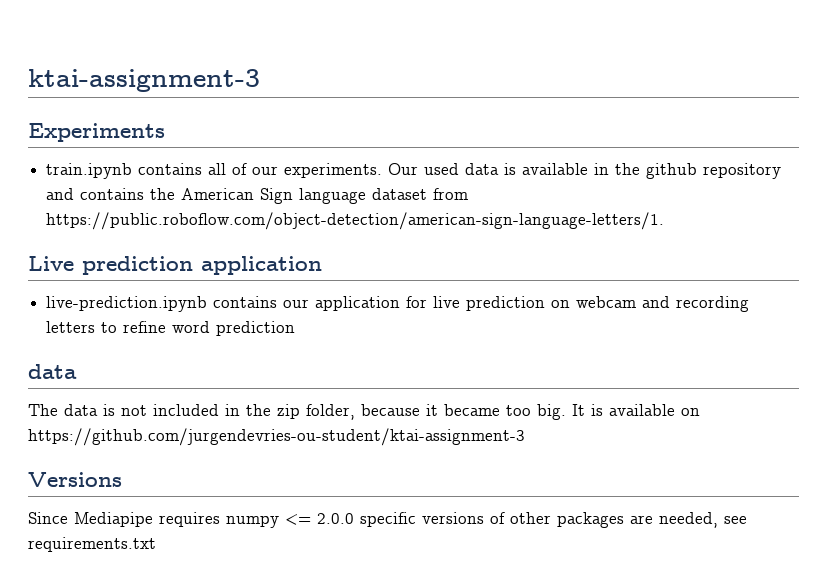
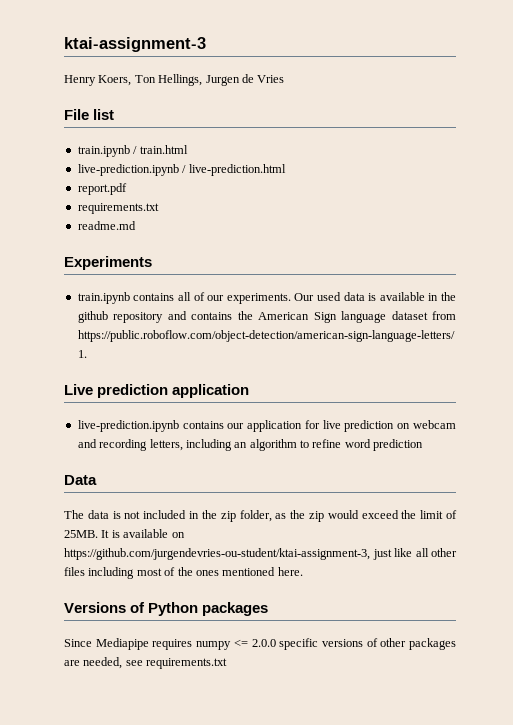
+ Henry Koers, Ton Hellings, Jurgen de Vries
+ File list
+ train.ipynb / train.html
+ live-prediction.ipynb / live-prediction.html
+ report.pdf
+ requirements.txt
+ readme.md
- live-prediction.ipynb contains our application for live prediction on webcam and recording letters to refine word prediction
- data
+ live-prediction.ipynb contains our application for live prediction on webcam and recording letters, including an algorithm to refine word prediction
+ Data
- The data is not included in the zip folder, because it became too big. It is available on https://github.com/jurgendevries-ou-student/ktai-assignment-3
- Versions
+ The data is not included in the zip folder, as the zip would exceed the limit of 25MB. It is available on https://github.com/jurgendevries-ou-student/ktai-assignment-3, just like all other files including most of the ones mentioned here.
+ Versions of Python packages

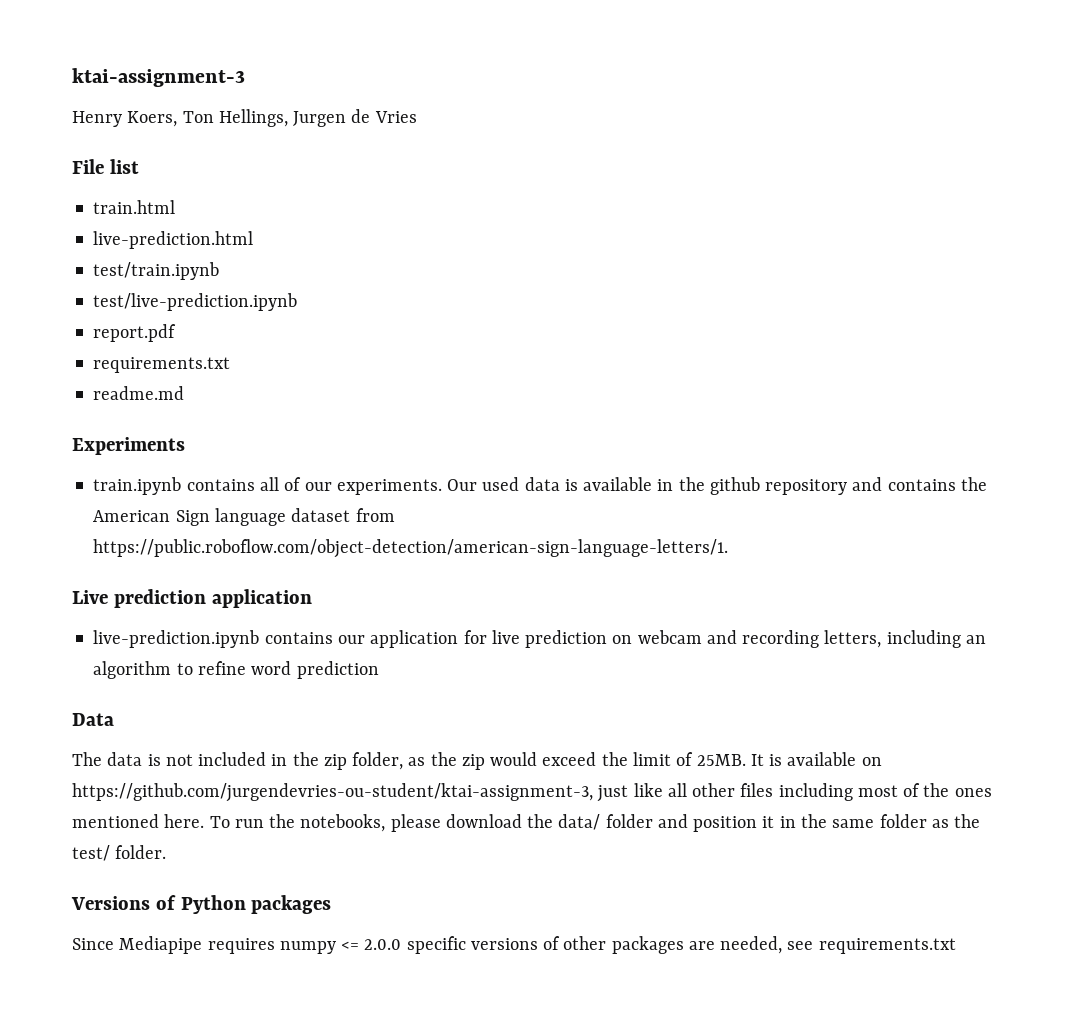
- train.ipynb / train.html
+ train.html
- live-prediction.ipynb / live-prediction.html
+ live-prediction.html
+ test/train.ipynb
+ test/live-prediction.ipynb
+ To run the notebooks, please download the data/ folder and position it in the same folder as the test/ folder.

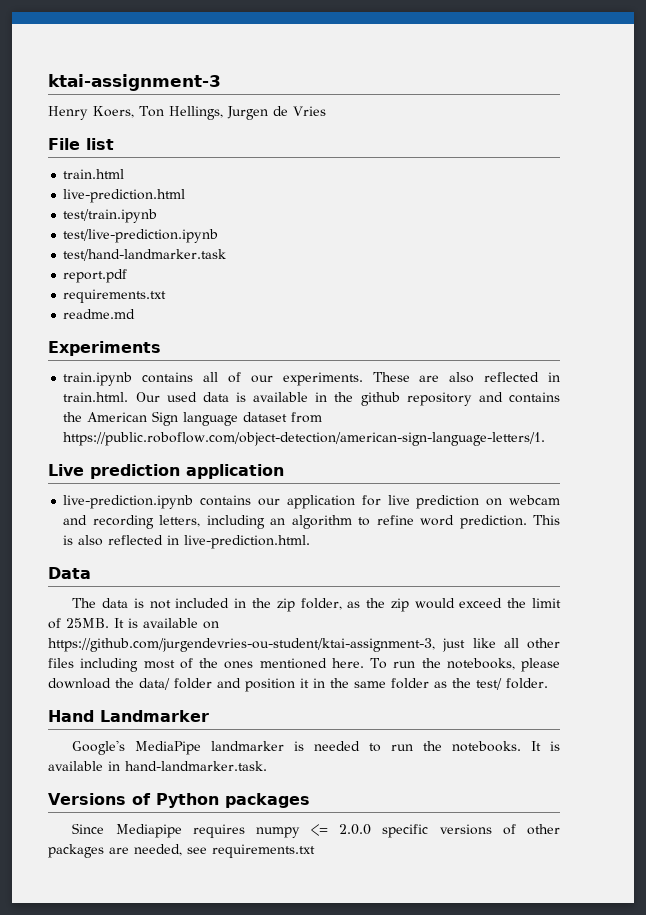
+ test/hand-landmarker.task
- Our used data is available in the github repository and contains the American Sign language dataset from https://public.roboflow.com/object-detection/american-sign-language-letters/1.
+ These are also reflected in train.html. Our used data is available in the github repository and contains the American Sign language dataset from https://public.roboflow.com/object-detection/american-sign-language-letters/1.
- live-prediction.ipynb contains our application for live prediction on webcam and recording letters, including an algorithm to refine word prediction
+ live-prediction.ipynb contains our application for live prediction on webcam and recording letters, including an algorithm to refine word prediction. This is also reflected in live-prediction.html.
+ Hand Landmarker
+ Google's MediaPipe landmarker is needed to run the notebooks. It is available in hand-landmarker.task.

